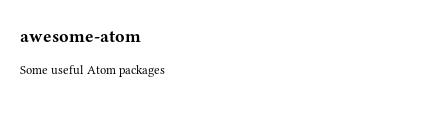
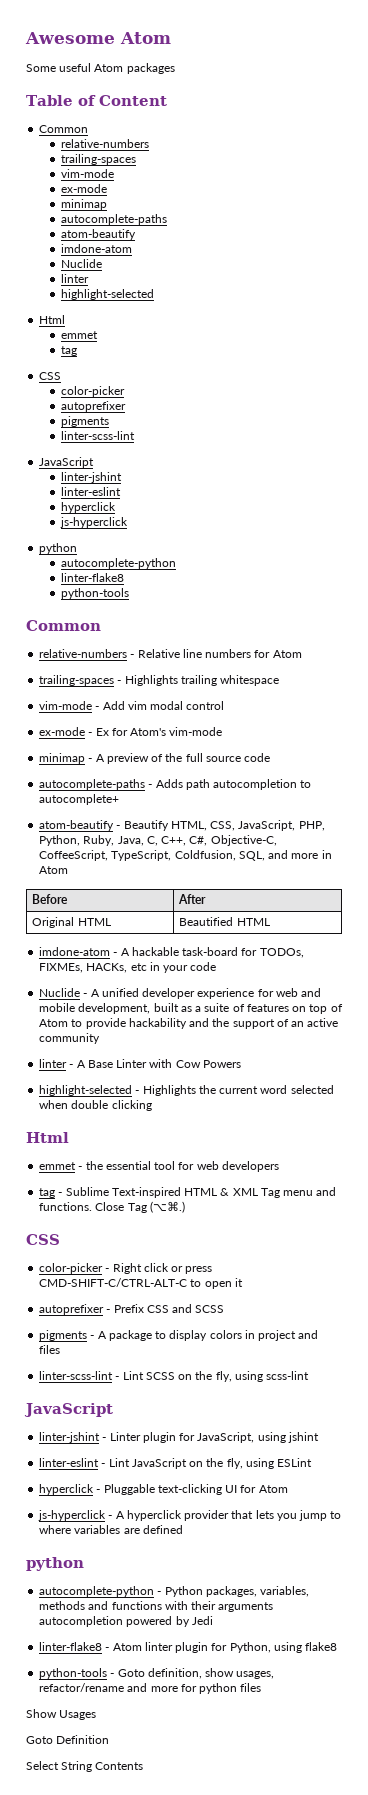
- awesome-atom
+ Awesome Atom
+ Table of Content
+ Common
+ relative-numbers
+ trailing-spaces
+ vim-mode
+ ex-mode
+ minimap
+ autocomplete-paths
+ atom-beautify
+ imdone-atom
+ Nuclide
+ linter
+ highlight-selected
+ Html
+ emmet
+ tag
+ CSS
+ color-picker
+ autoprefixer
+ pigments
+ linter-scss-lint
+ JavaScript
+ linter-jshint
+ linter-eslint
+ hyperclick
+ js-hyperclick
+ python
+ autocomplete-python
+ linter-flake8
+ python-tools
+ Common
+ relative-numbers - Relative line numbers for Atom
+ trailing-spaces - Highlights trailing whitespace
+ vim-mode - Add vim modal control
+ ex-mode - Ex for Atom's vim-mode
+ minimap - A preview of the full source code
+ autocomplete-paths - Adds path autocompletion to autocomplete+
+ atom-beautify - Beautify HTML, CSS, JavaScript, PHP, Python, Ruby, Java, C, C++, C#, Objective-C, CoffeeScript, TypeScript, Coldfusion, SQL, and more in Atom
+ Before | After
+ Original HTML | Beautified HTML
+ imdone-atom - A hackable task-board for TODOs, FIXMEs, HACKs, etc in your code
+ Nuclide - A unified developer experience for web and mobile development, built as a suite of features on top of Atom to provide hackability and the support of an active community
+ linter - A Base Linter with Cow Powers
+ highlight-selected - Highlights the current word selected when double clicking
+ Html
+ emmet - the essential tool for web developers
+ tag - Sublime Text-inspired HTML & XML Tag menu and functions. Close Tag (⌥⌘.)
+ CSS
+ color-picker - Right click or press CMD-SHIFT-C/CTRL-ALT-C to open it
+ autoprefixer - Prefix CSS and SCSS
+ pigments - A package to display colors in project and files
+ linter-scss-lint - Lint SCSS on the fly, using scss-lint
+ JavaScript
+ linter-jshint - Linter plugin for JavaScript, using jshint
+ linter-eslint - Lint JavaScript on the fly, using ESLint
+ hyperclick - Pluggable text-clicking UI for Atom
+ js-hyperclick - A hyperclick provider that lets you jump to where variables are defined
+ python
+ autocomplete-python - Python packages, variables, methods and functions with their arguments autocompletion powered by Jedi
+ linter-flake8 - Atom linter plugin for Python, using flake8
+ python-tools - Goto definition, show usages, refactor/rename and more for python files
+ Show Usages
+ Goto Definition
+ Select String Contents

